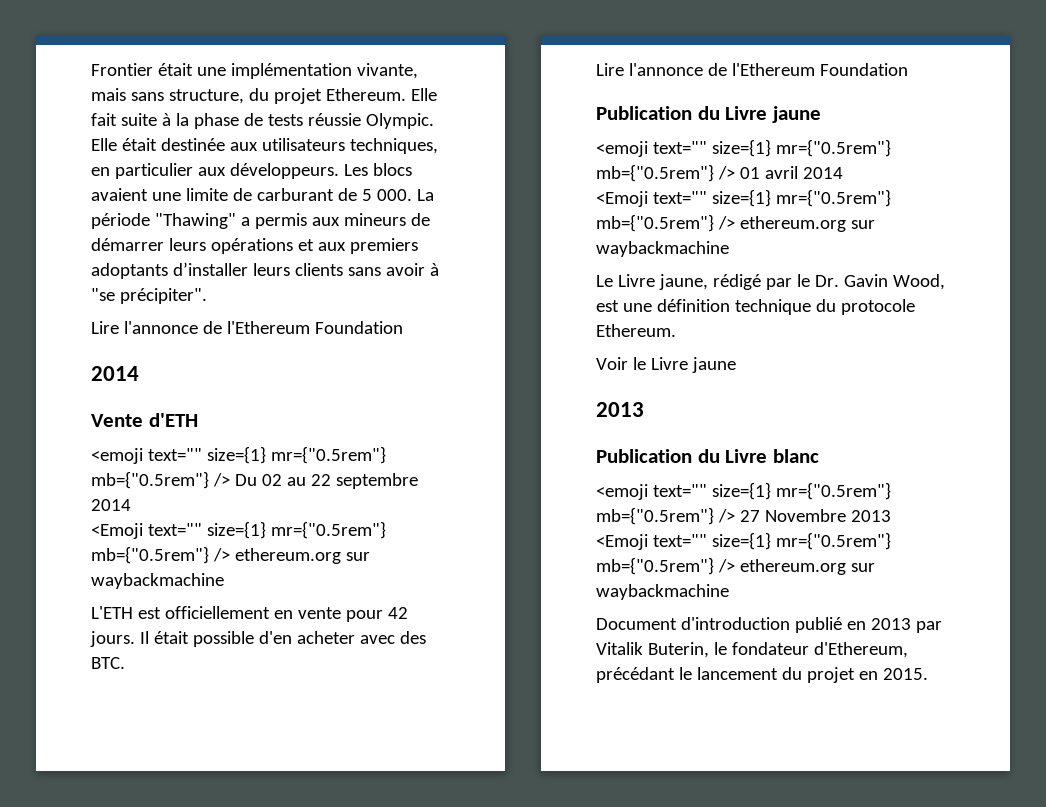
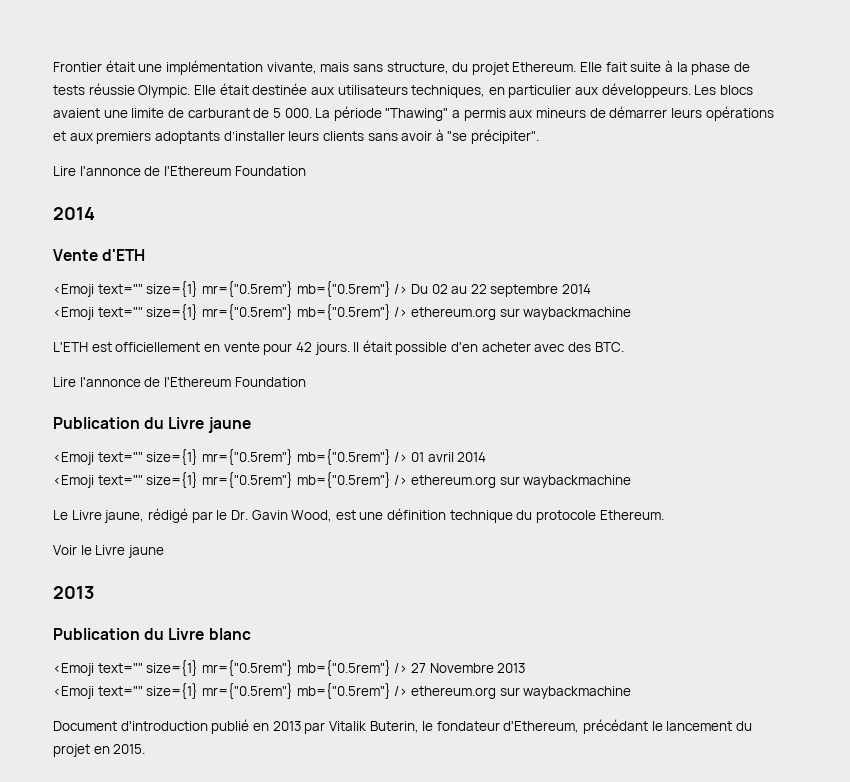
- <emoji text="" size={1} mr={"0.5rem"} mb={"0.5rem"} /> Du 02 au 22 septembre 2014
+ <Emoji text="" size={1} mr={"0.5rem"} mb={"0.5rem"} /> Du 02 au 22 septembre 2014
- <emoji text="" size={1} mr={"0.5rem"} mb={"0.5rem"} /> 01 avril 2014
+ <Emoji text="" size={1} mr={"0.5rem"} mb={"0.5rem"} /> 01 avril 2014
- <emoji text="" size={1} mr={"0.5rem"} mb={"0.5rem"} /> 27 Novembre 2013
+ <Emoji text="" size={1} mr={"0.5rem"} mb={"0.5rem"} /> 27 Novembre 2013

